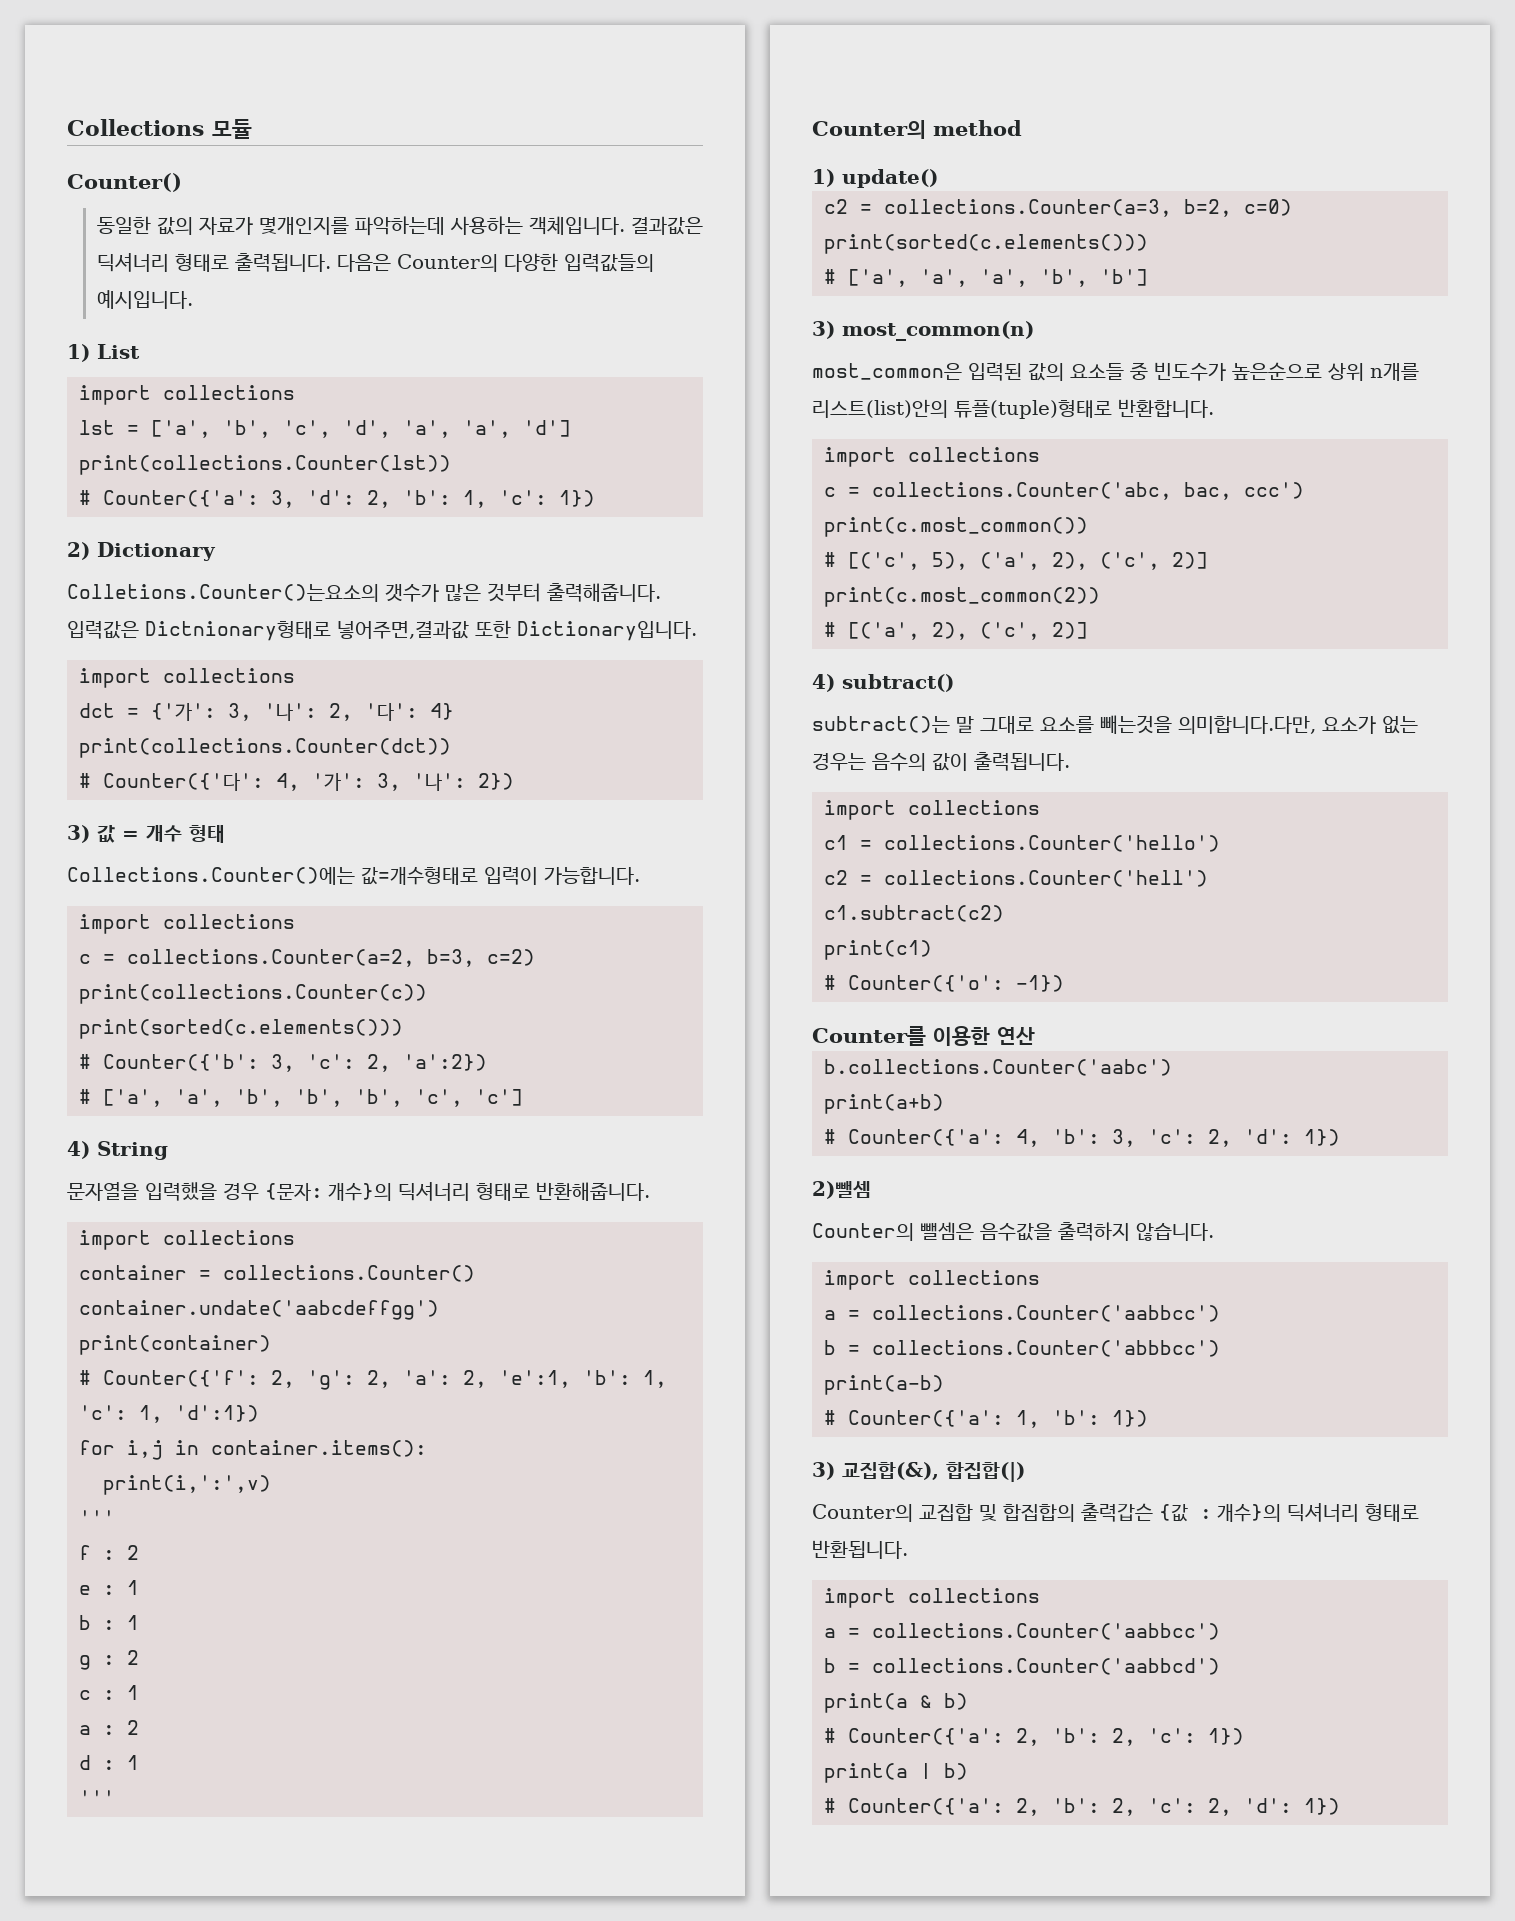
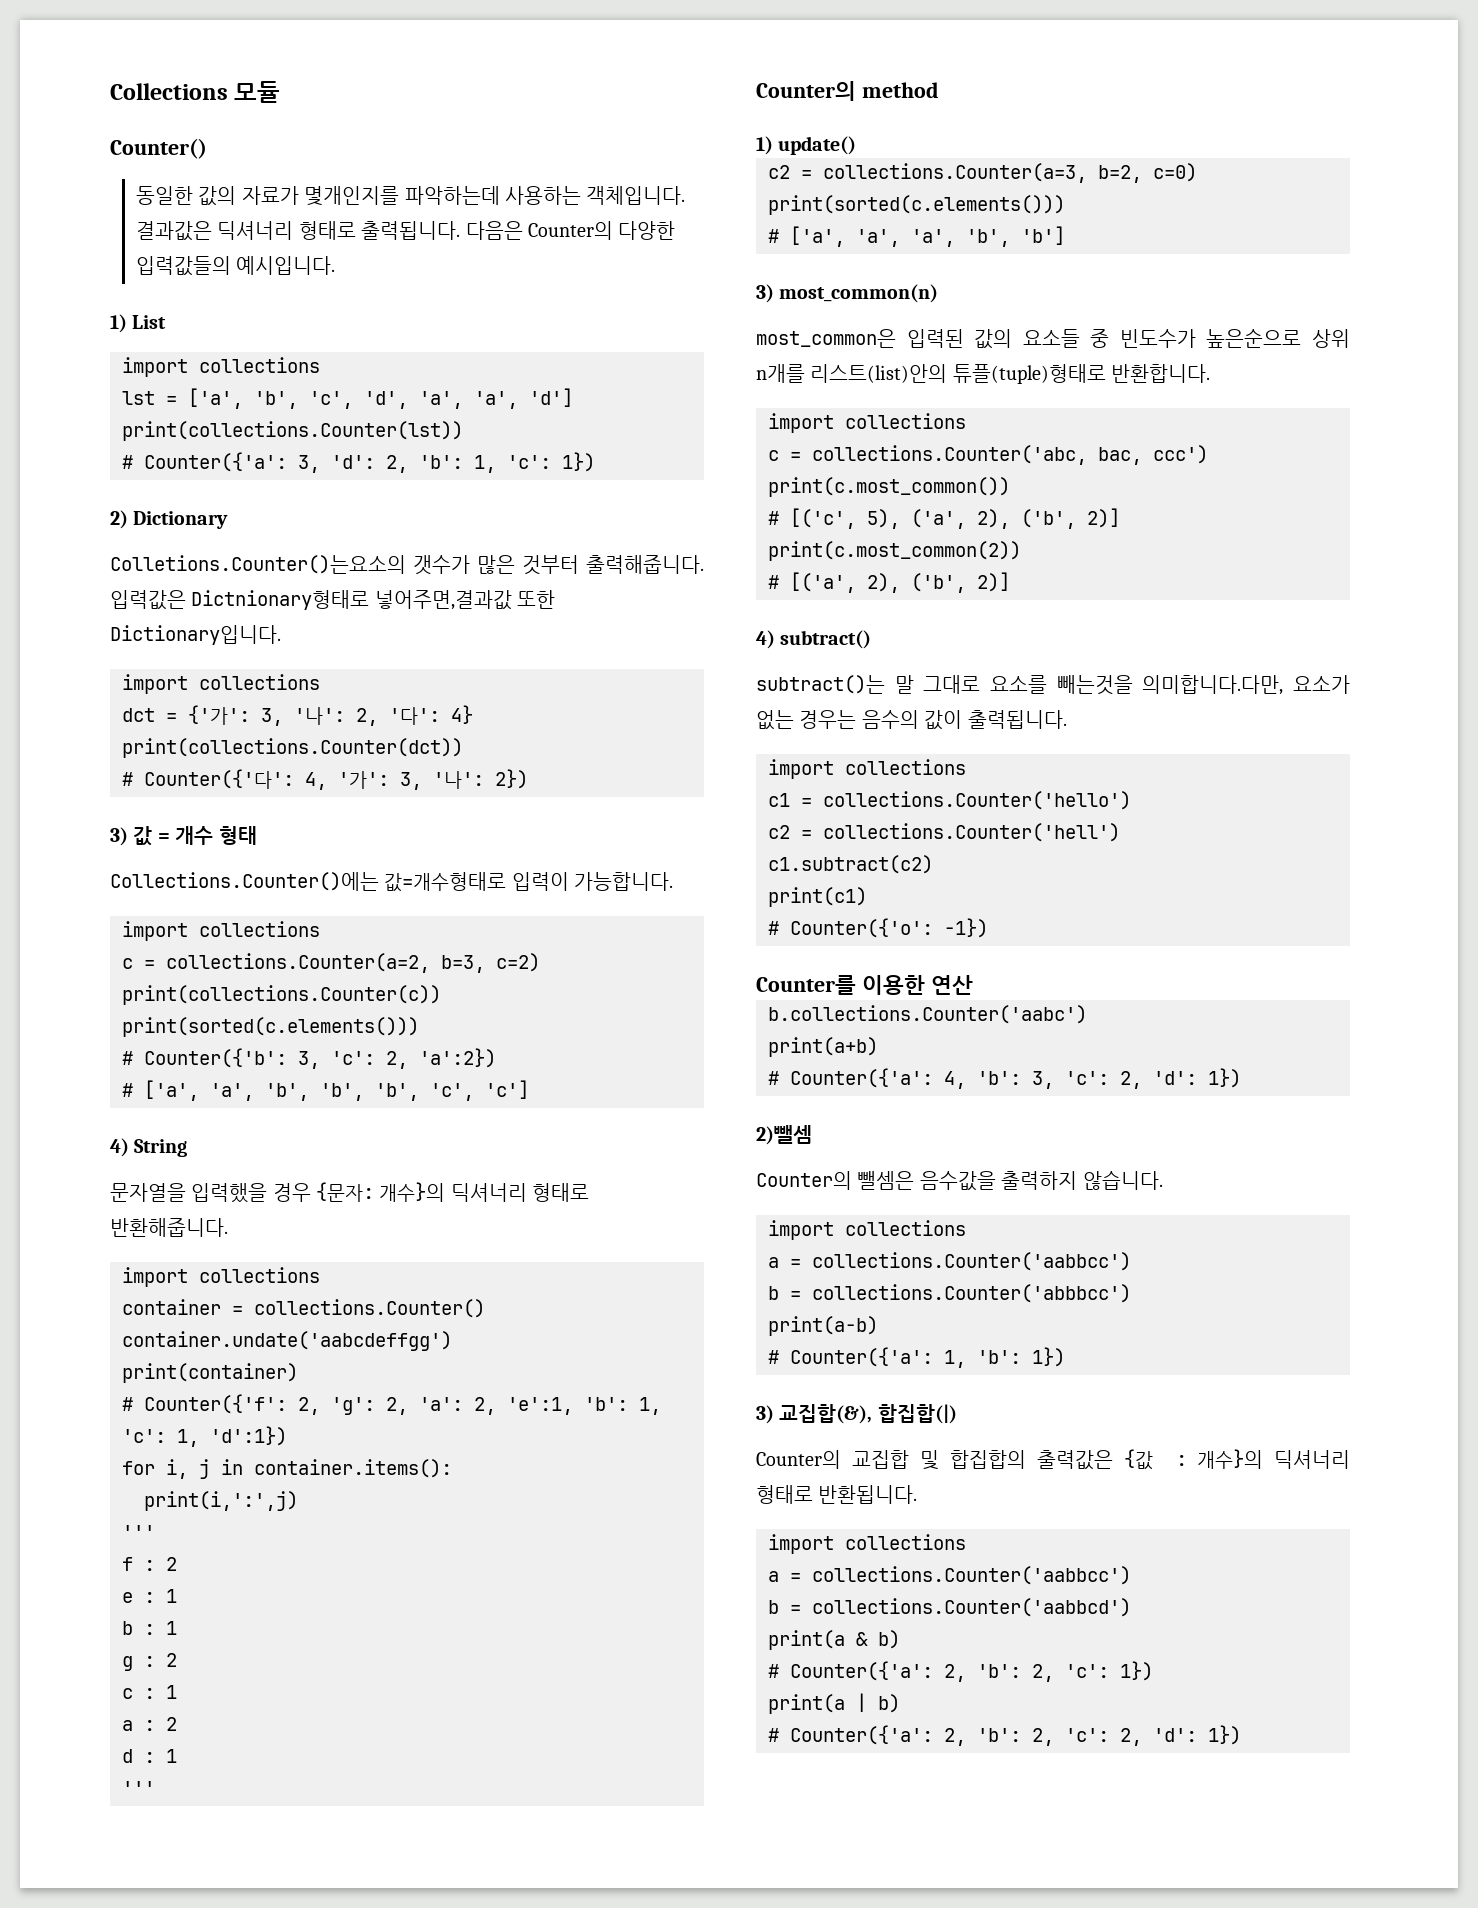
- for i,j in container.items():
+ for i, j in container.items():
- print(i,':',v)
+ print(i,':',j)
- # [('c', 5), ('a', 2), ('c', 2)]
+ # [('c', 5), ('a', 2), ('b', 2)]
- # [('a', 2), ('c', 2)]
+ # [('a', 2), ('b', 2)]
- Counter의 교집합 및 합집합의 출력갑슨 {값 : 개수}의 딕셔너리 형태로 반환됩니다.
+ Counter의 교집합 및 합집합의 출력값은 {값 : 개수}의 딕셔너리 형태로 반환됩니다.

